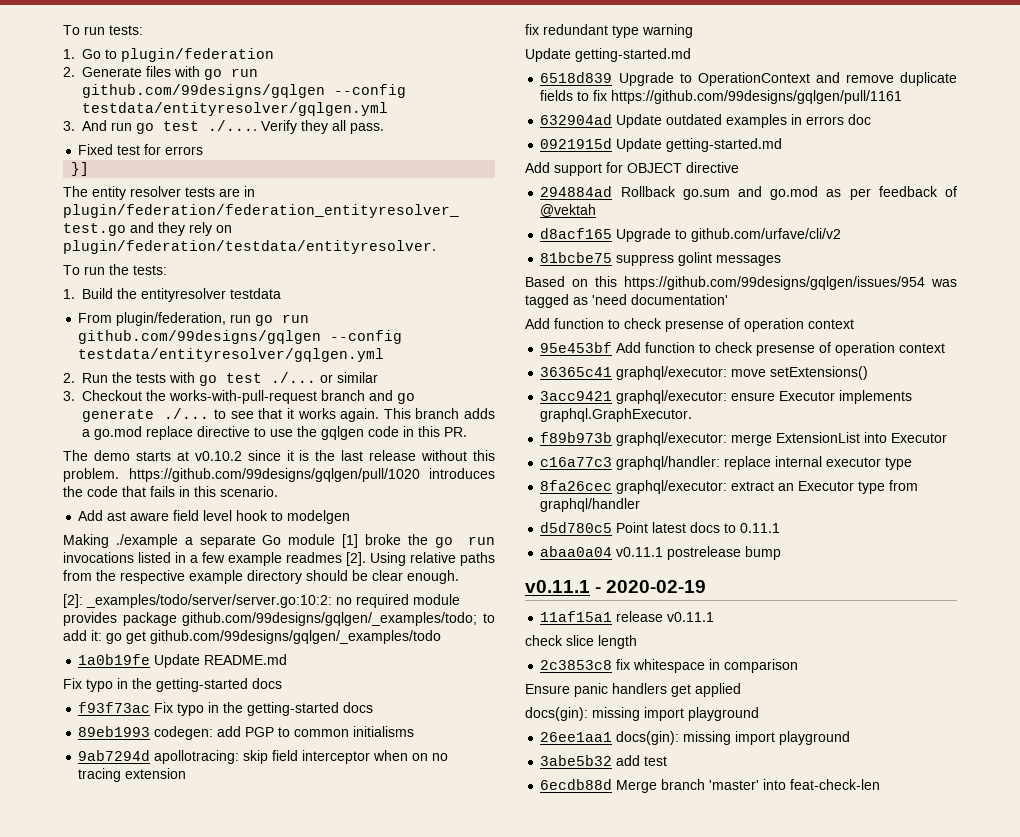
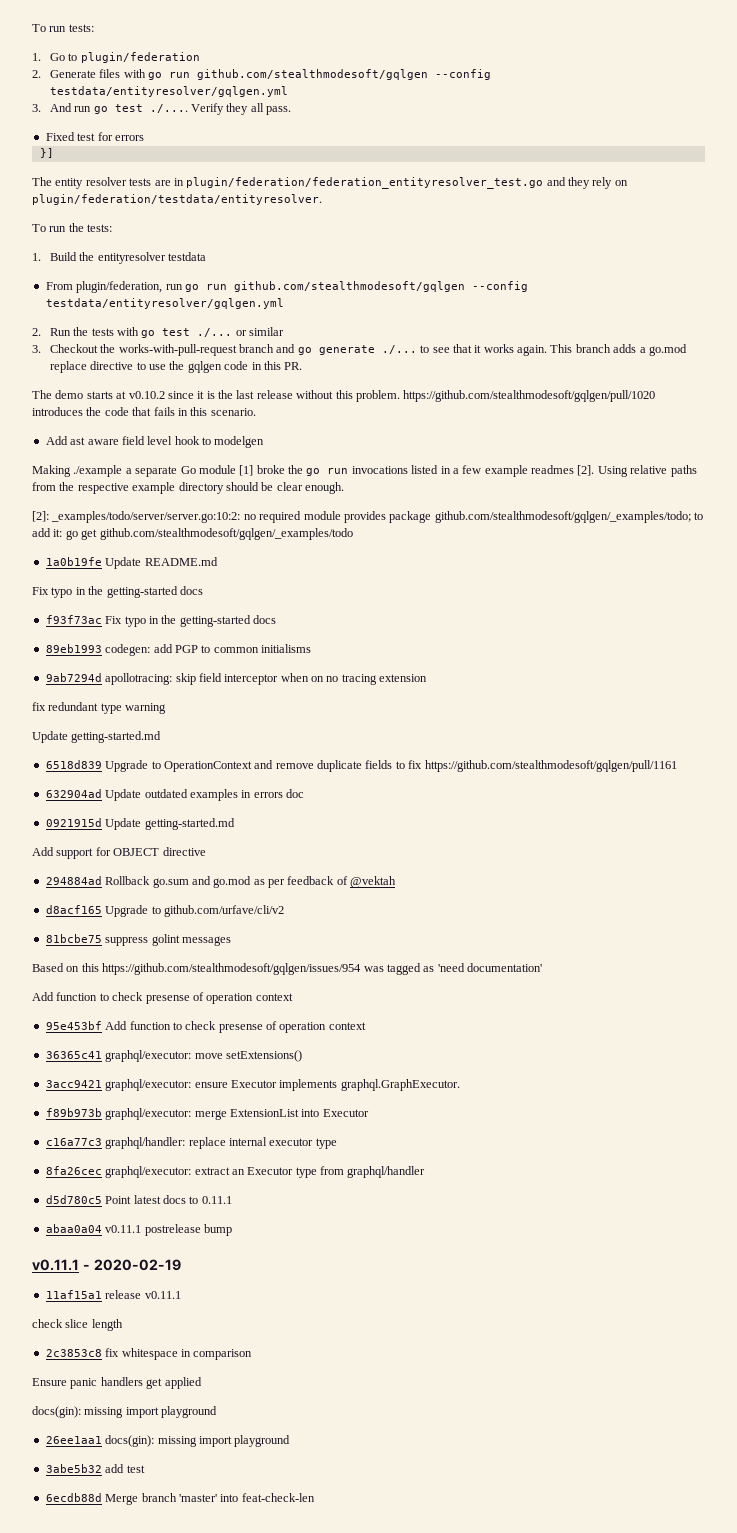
- 2. Generate files with go run github.com/99designs/gqlgen --config testdata/entityresolver/gqlgen.yml
+ 2. Generate files with go run github.com/stealthmodesoft/gqlgen --config testdata/entityresolver/gqlgen.yml
- From plugin/federation, run go run github.com/99designs/gqlgen --config testdata/entityresolver/gqlgen.yml
+ From plugin/federation, run go run github.com/stealthmodesoft/gqlgen --config testdata/entityresolver/gqlgen.yml
- The demo starts at v0.10.2 since it is the last release without this problem. https://github.com/99designs/gqlgen/pull/1020 introduces the code that fails in this scenario.
+ The demo starts at v0.10.2 since it is the last release without this problem. https://github.com/stealthmodesoft/gqlgen/pull/1020 introduces the code that fails in this scenario.
- [2]: _examples/todo/server/server.go:10:2: no required module provides package github.com/99designs/gqlgen/_examples/todo; to add it: go get github.com/99designs/gqlgen/_examples/todo
+ [2]: _examples/todo/server/server.go:10:2: no required module provides package github.com/stealthmodesoft/gqlgen/_examples/todo; to add it: go get github.com/stealthmodesoft/gqlgen/_examples/todo
- 6518d839 Upgrade to OperationContext and remove duplicate fields to fix https://github.com/99designs/gqlgen/pull/1161
+ 6518d839 Upgrade to OperationContext and remove duplicate fields to fix https://github.com/stealthmodesoft/gqlgen/pull/1161
- Based on this https://github.com/99designs/gqlgen/issues/954 was tagged as 'need documentation'
+ Based on this https://github.com/stealthmodesoft/gqlgen/issues/954 was tagged as 'need documentation'

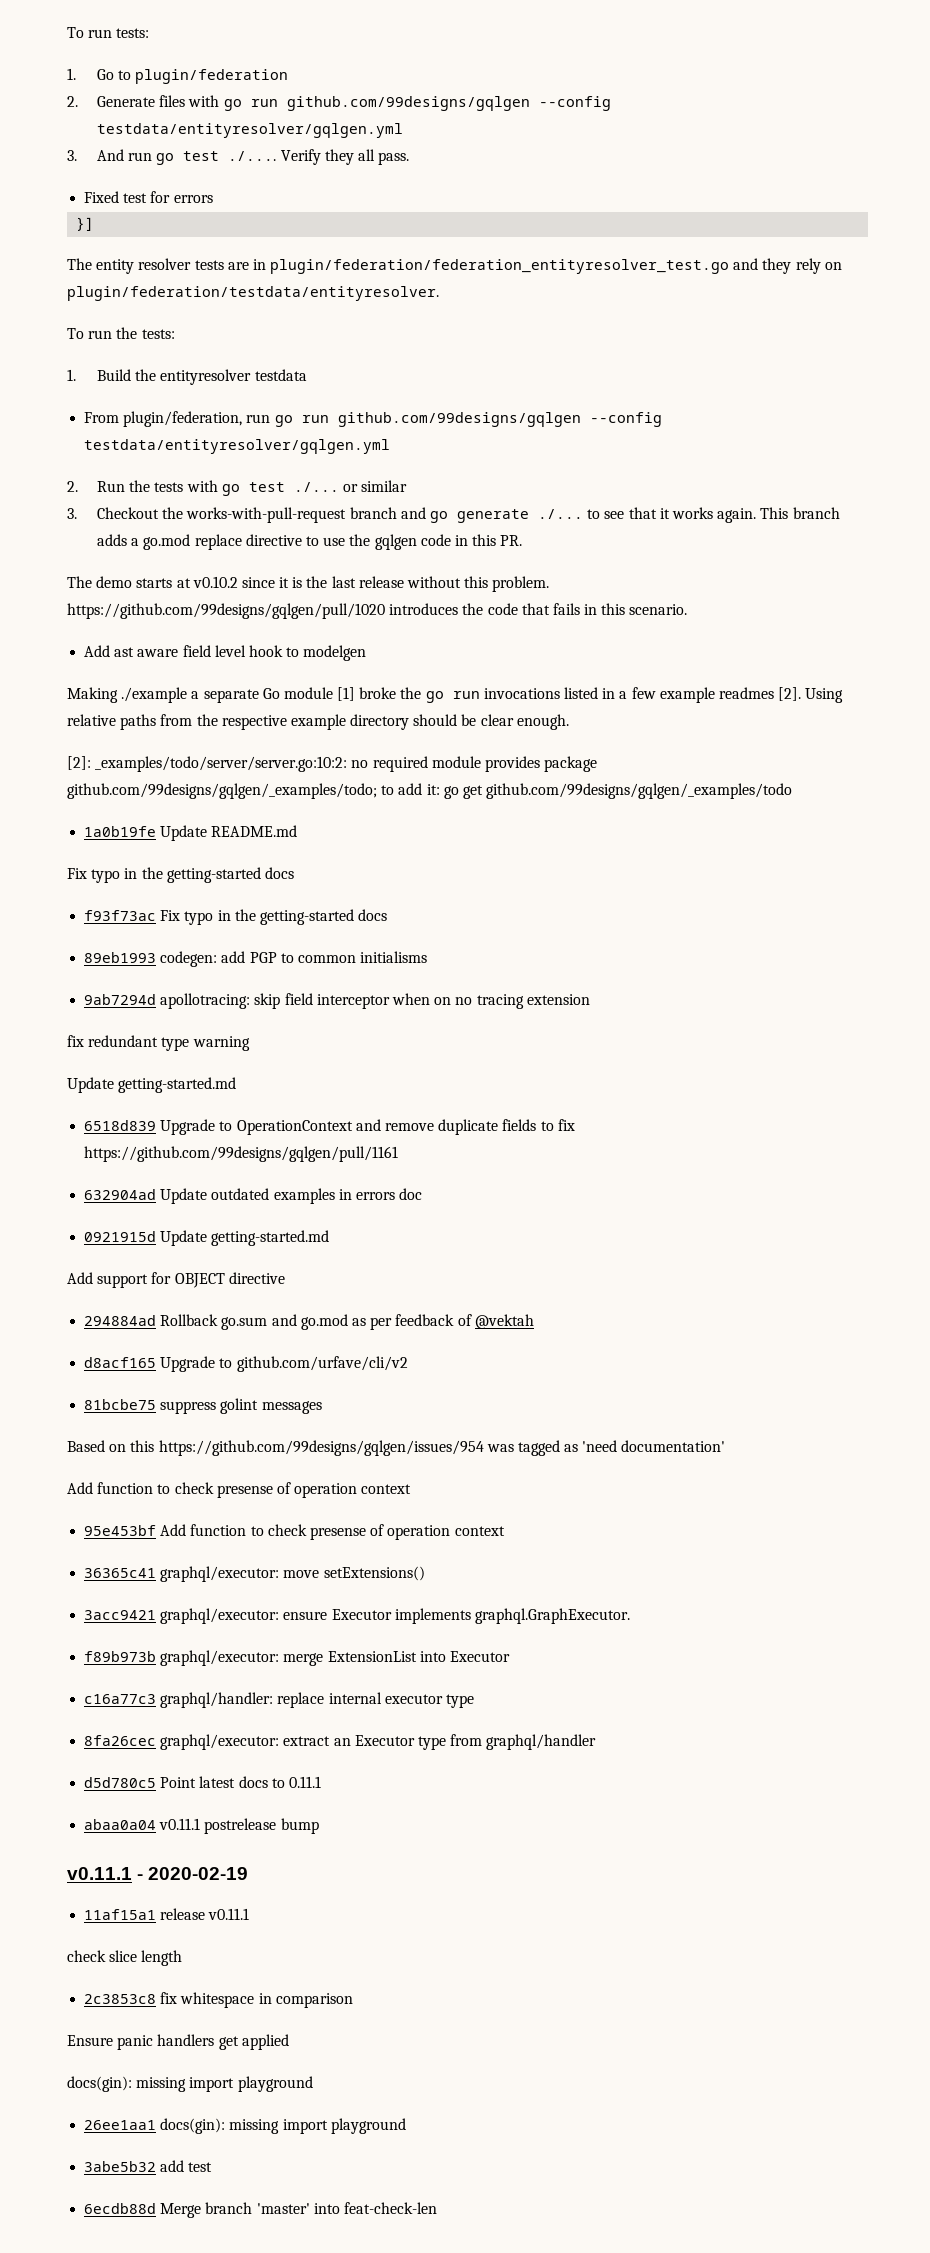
- 2. Generate files with go run github.com/stealthmodesoft/gqlgen --config testdata/entityresolver/gqlgen.yml
+ 2. Generate files with go run github.com/99designs/gqlgen --config testdata/entityresolver/gqlgen.yml
- From plugin/federation, run go run github.com/stealthmodesoft/gqlgen --config testdata/entityresolver/gqlgen.yml
+ From plugin/federation, run go run github.com/99designs/gqlgen --config testdata/entityresolver/gqlgen.yml
- The demo starts at v0.10.2 since it is the last release without this problem. https://github.com/stealthmodesoft/gqlgen/pull/1020 introduces the code that fails in this scenario.
+ The demo starts at v0.10.2 since it is the last release without this problem. https://github.com/99designs/gqlgen/pull/1020 introduces the code that fails in this scenario.
- [2]: _examples/todo/server/server.go:10:2: no required module provides package github.com/stealthmodesoft/gqlgen/_examples/todo; to add it: go get github.com/stealthmodesoft/gqlgen/_examples/todo
+ [2]: _examples/todo/server/server.go:10:2: no required module provides package github.com/99designs/gqlgen/_examples/todo; to add it: go get github.com/99designs/gqlgen/_examples/todo
- 6518d839 Upgrade to OperationContext and remove duplicate fields to fix https://github.com/stealthmodesoft/gqlgen/pull/1161
+ 6518d839 Upgrade to OperationContext and remove duplicate fields to fix https://github.com/99designs/gqlgen/pull/1161
- Based on this https://github.com/stealthmodesoft/gqlgen/issues/954 was tagged as 'need documentation'
+ Based on this https://github.com/99designs/gqlgen/issues/954 was tagged as 'need documentation'

